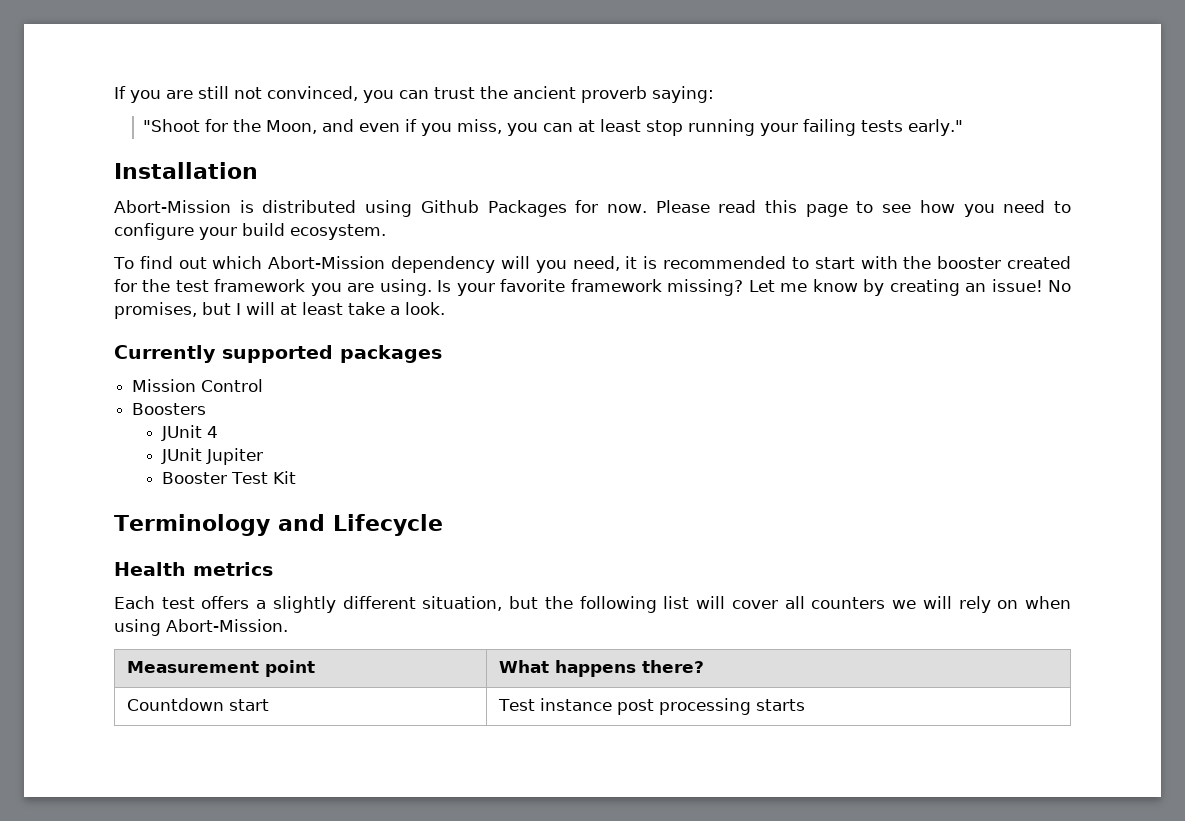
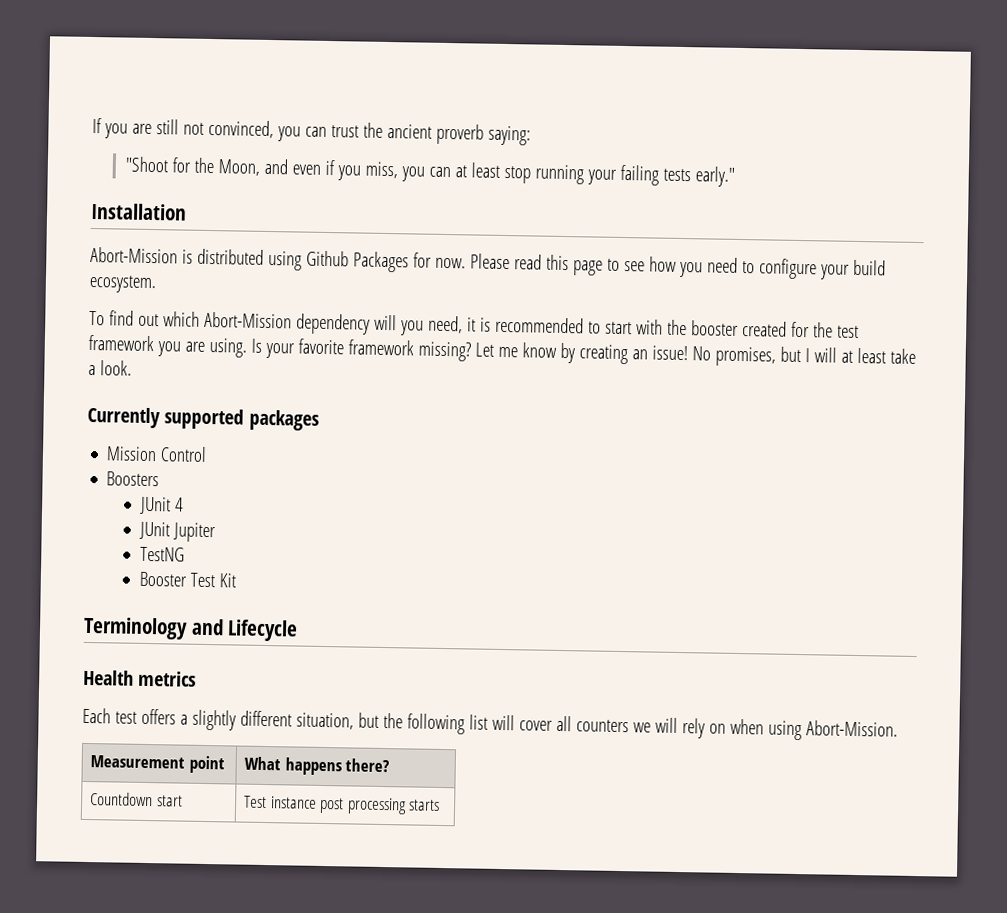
+ TestNG

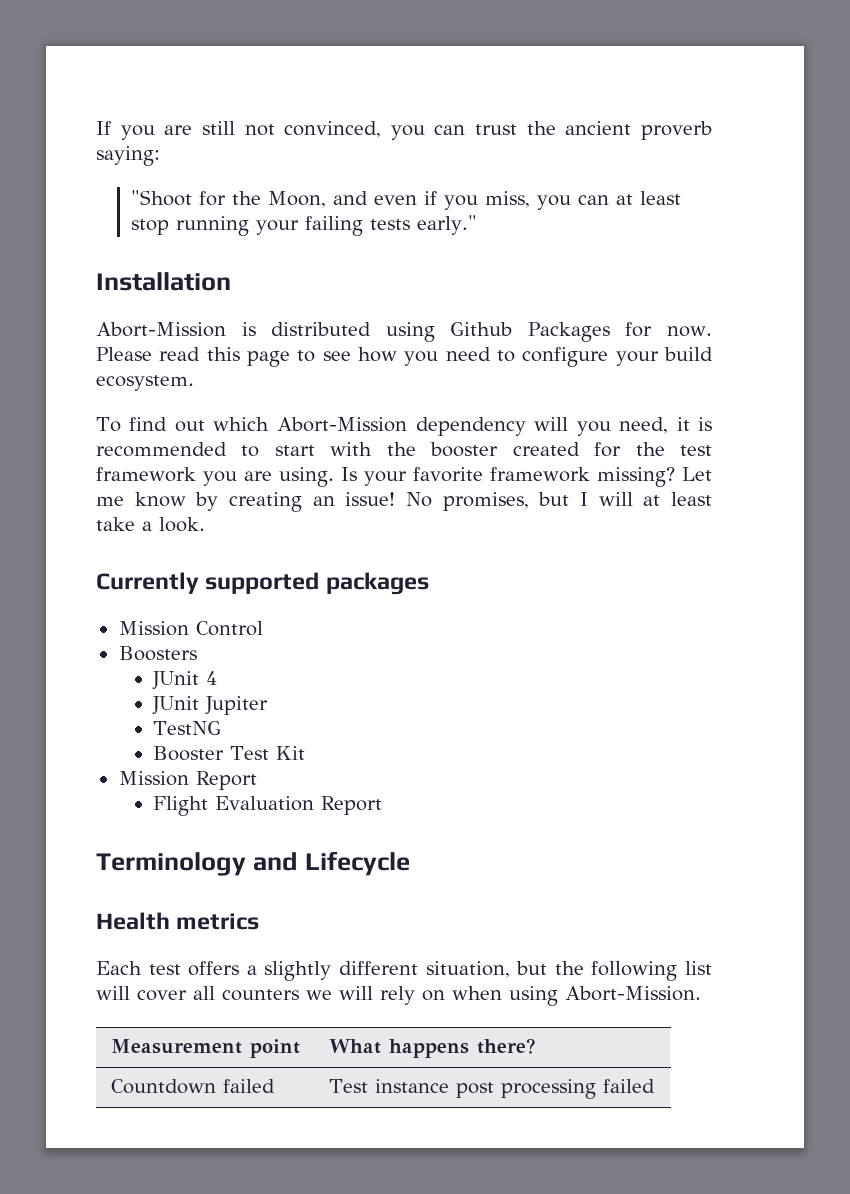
+ Mission Report
+ Flight Evaluation Report
- Countdown start | Test instance post processing starts
+ Countdown failed | Test instance post processing failed

